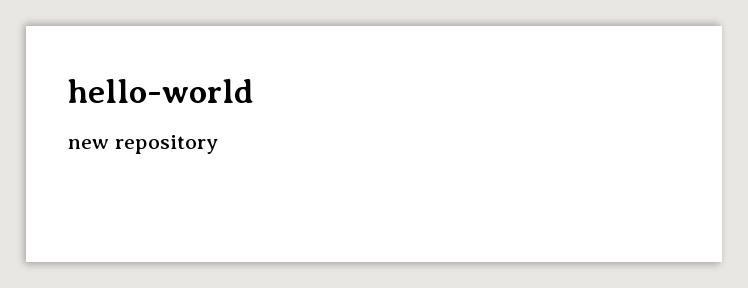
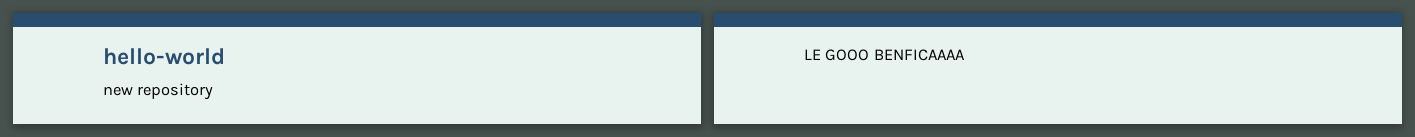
+ LE GOOO BENFICAAAA

